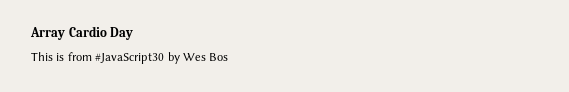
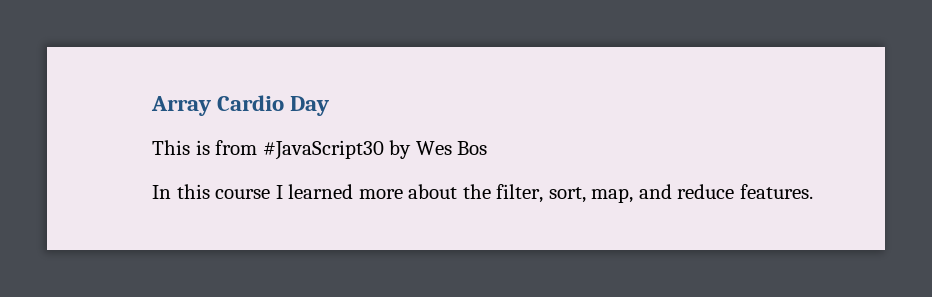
+ In this course I learned more about the filter, sort, map, and reduce features.

